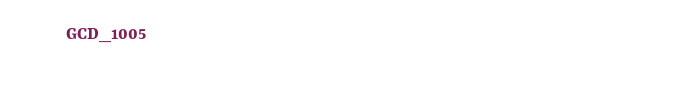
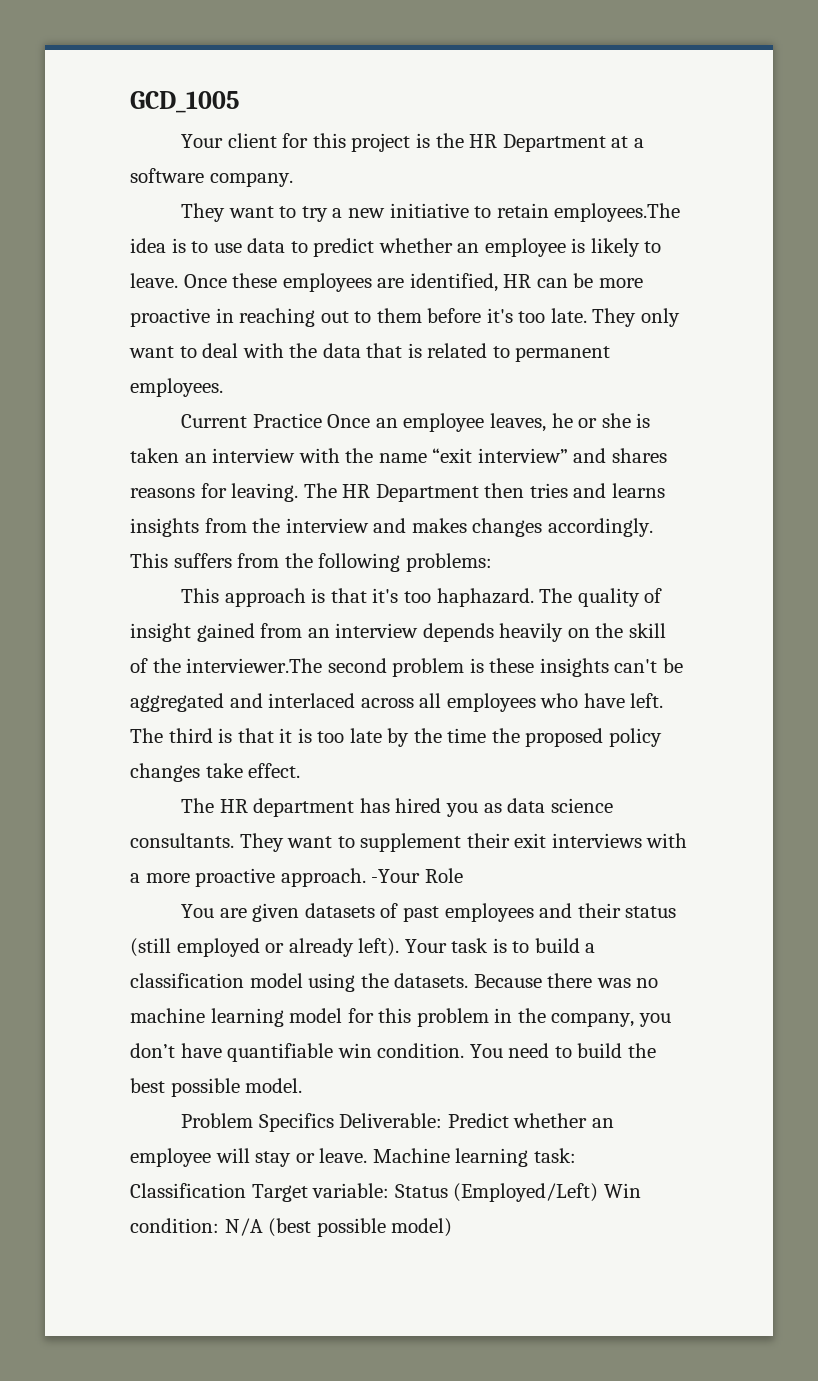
+ Your client for this project is the HR Department at a software company.
+ They want to try a new initiative to retain employees.The idea is to use data to predict whether an employee is likely to leave. Once these employees are identified, HR can be more proactive in reaching out to them before it's too late. They only want to deal with the data that is related to permanent employees.
+ Current Practice Once an employee leaves, he or she is taken an interview with the name “exit interview” and shares reasons for leaving. The HR Department then tries and learns insights from the interview and makes changes accordingly. This suffers from the following problems:
+ This approach is that it's too haphazard. The quality of insight gained from an interview depends heavily on the skill of the interviewer.The second problem is these insights can't be aggregated and interlaced across all employees who have left. The third is that it is too late by the time the proposed policy changes take effect.
+ The HR department has hired you as data science consultants. They want to supplement their exit interviews with a more proactive approach. -Your Role
+ You are given datasets of past employees and their status (still employed or already left). Your task is to build a classification model using the datasets. Because there was no machine learning model for this problem in the company, you don’t have quantifiable win condition. You need to build the best possible model.
+ Problem Specifics Deliverable: Predict whether an employee will stay or leave. Machine learning task: Classification Target variable: Status (Employed/Left) Win condition: N/A (best possible model)

